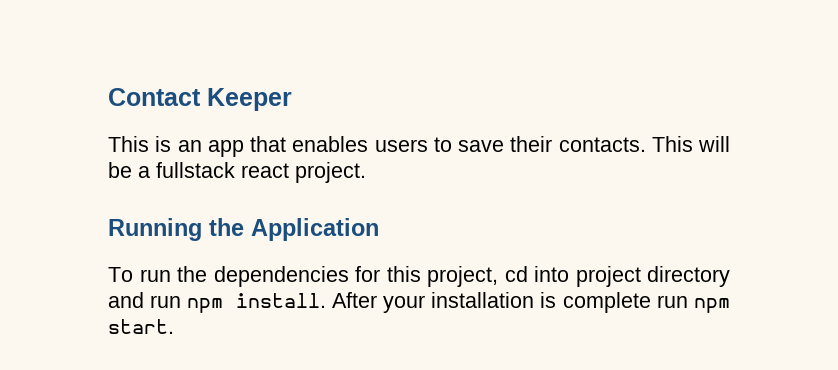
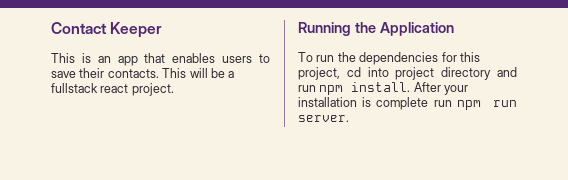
- After your installation is complete run npm start.
+ After your installation is complete run npm run server.

